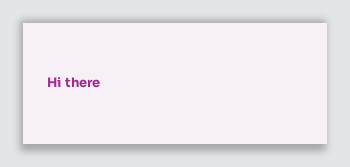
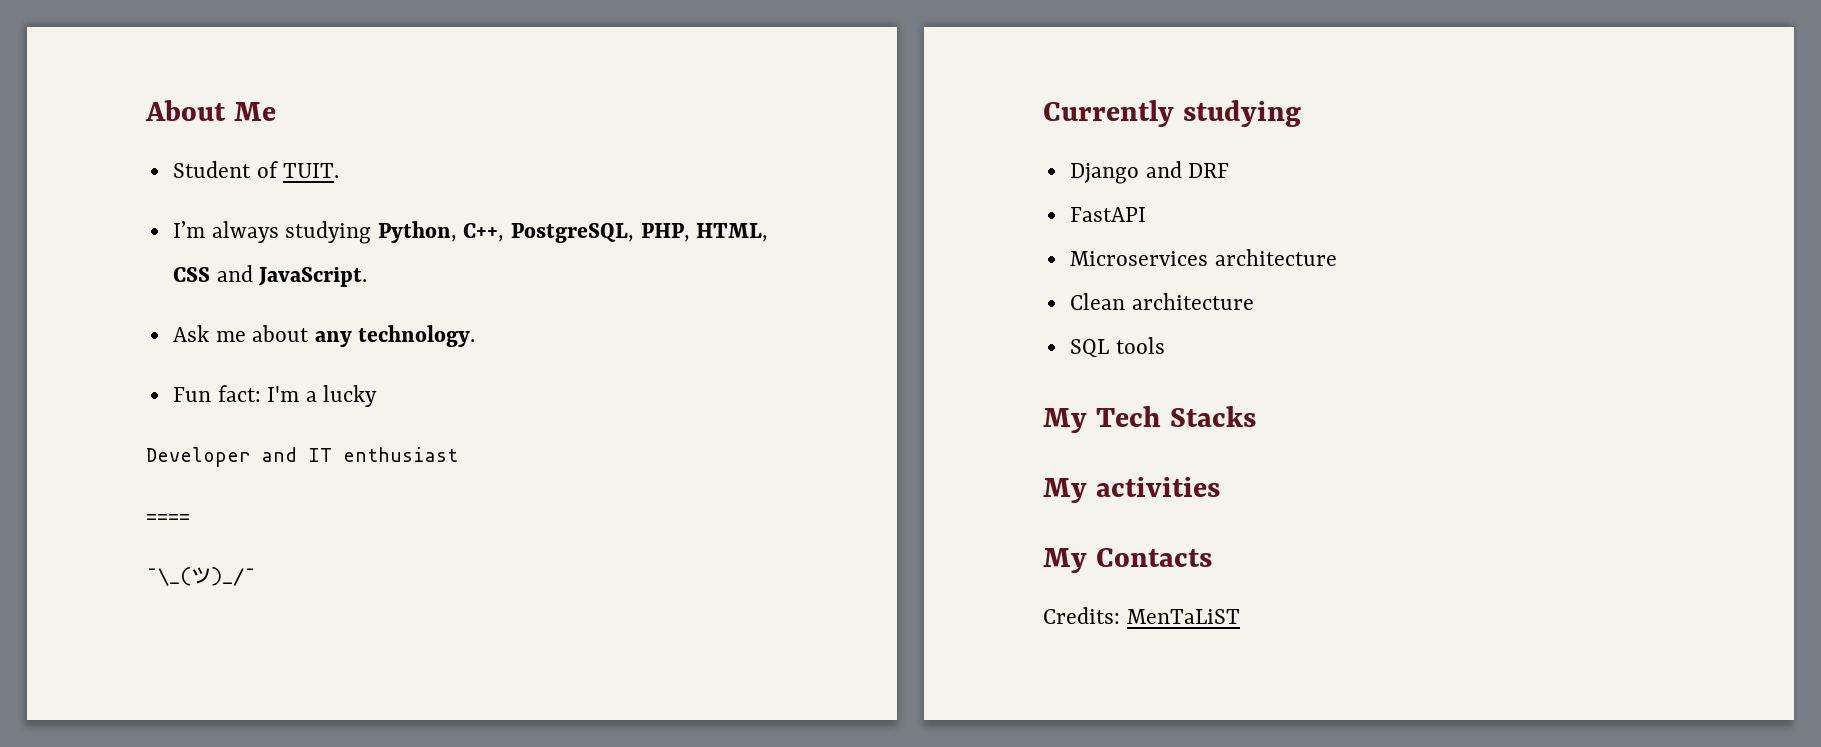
- Hi there
+ About Me
+ Student of TUIT.
+ I’m always studying Python, C++, PostgreSQL, PHP, HTML, CSS and JavaScript.
+ Ask me about any technology.
+ Fun fact: I'm a lucky
+ Developer and IT enthusiast
+ ====
+ ¯\_(ツ)_/¯
+ Currently studying
+ Django and DRF
+ FastAPI
+ Microservices architecture
+ Clean architecture
+ SQL tools
+ My Tech Stacks
+ My activities
+ My Contacts
+ Credits: MenTaLiST

